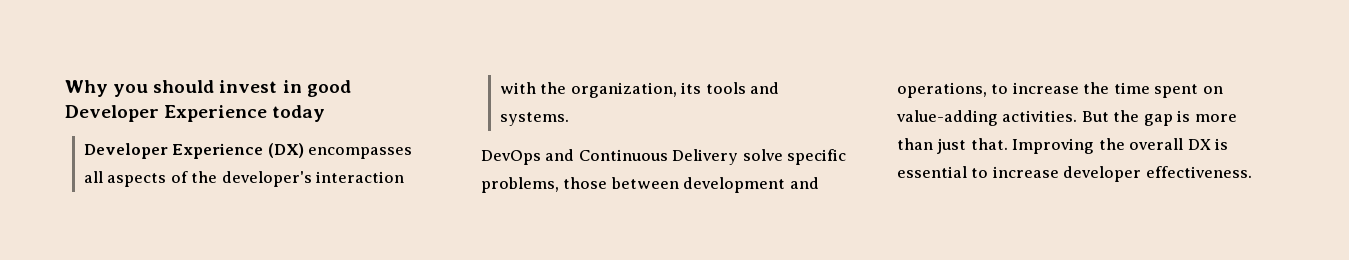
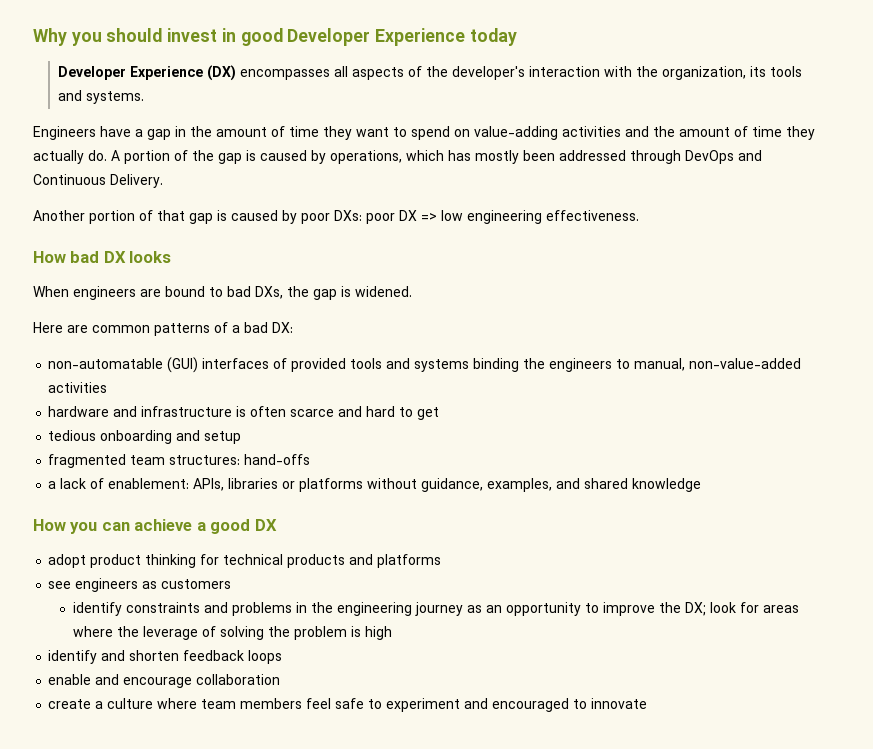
- DevOps and Continuous Delivery solve specific problems, those between development and operations, to increase the time spent on value-adding activities. But the gap is more than just that. Improving the overall DX is essential to increase developer effectiveness.
+ Engineers have a gap in the amount of time they want to spend on value-adding activities and the amount of time they actually do. A portion of the gap is caused by operations, which has mostly been addressed through DevOps and Continuous Delivery.
+ Another portion of that gap is caused by poor DXs: poor DX => low engineering effectiveness.
+ How bad DX looks
+ When engineers are bound to bad DXs, the gap is widened.
+ Here are common patterns of a bad DX:
+ non-automatable (GUI) interfaces of provided tools and systems binding the engineers to manual, non-value-added activities
+ hardware and infrastructure is often scarce and hard to get
+ tedious onboarding and setup
+ fragmented team structures: hand-offs
+ a lack of enablement: APIs, libraries or platforms without guidance, examples, and shared knowledge
+ How you can achieve a good DX
+ adopt product thinking for technical products and platforms
+ see engineers as customers
+ identify constraints and problems in the engineering journey as an opportunity to improve the DX; look for areas where the leverage of solving the problem is high
+ identify and shorten feedback loops
+ enable and encourage collaboration
+ create a culture where team members feel safe to experiment and encouraged to innovate

